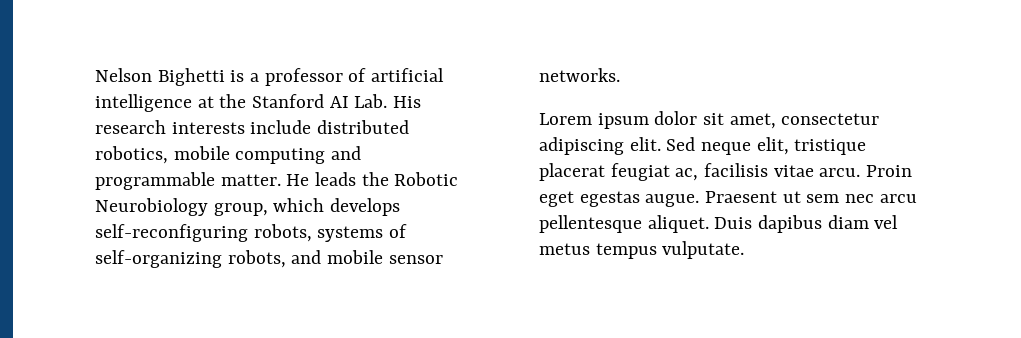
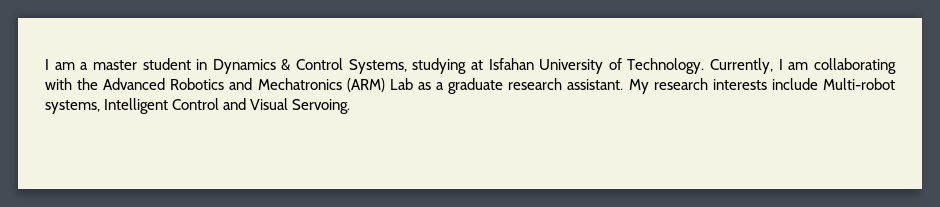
- Nelson Bighetti is a professor of artificial intelligence at the Stanford AI Lab. His research interests include distributed robotics, mobile computing and programmable matter. He leads the Robotic Neurobiology group, which develops self-reconfiguring robots, systems of self-organizing robots, and mobile sensor networks.
- Lorem ipsum dolor sit amet, consectetur adipiscing elit. Sed neque elit, tristique placerat feugiat ac, facilisis vitae arcu. Proin eget egestas augue. Praesent ut sem nec arcu pellentesque aliquet. Duis dapibus diam vel metus tempus vulputate.
+ I am a master student in Dynamics & Control Systems, studying at Isfahan University of Technology. Currently, I am collaborating with the Advanced Robotics and Mechatronics (ARM) Lab as a graduate research assistant. My research interests include Multi-robot systems, Intelligent Control and Visual Servoing.

